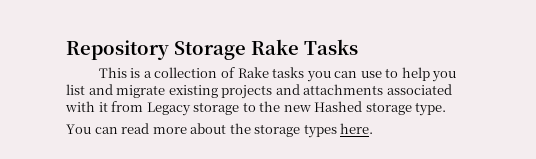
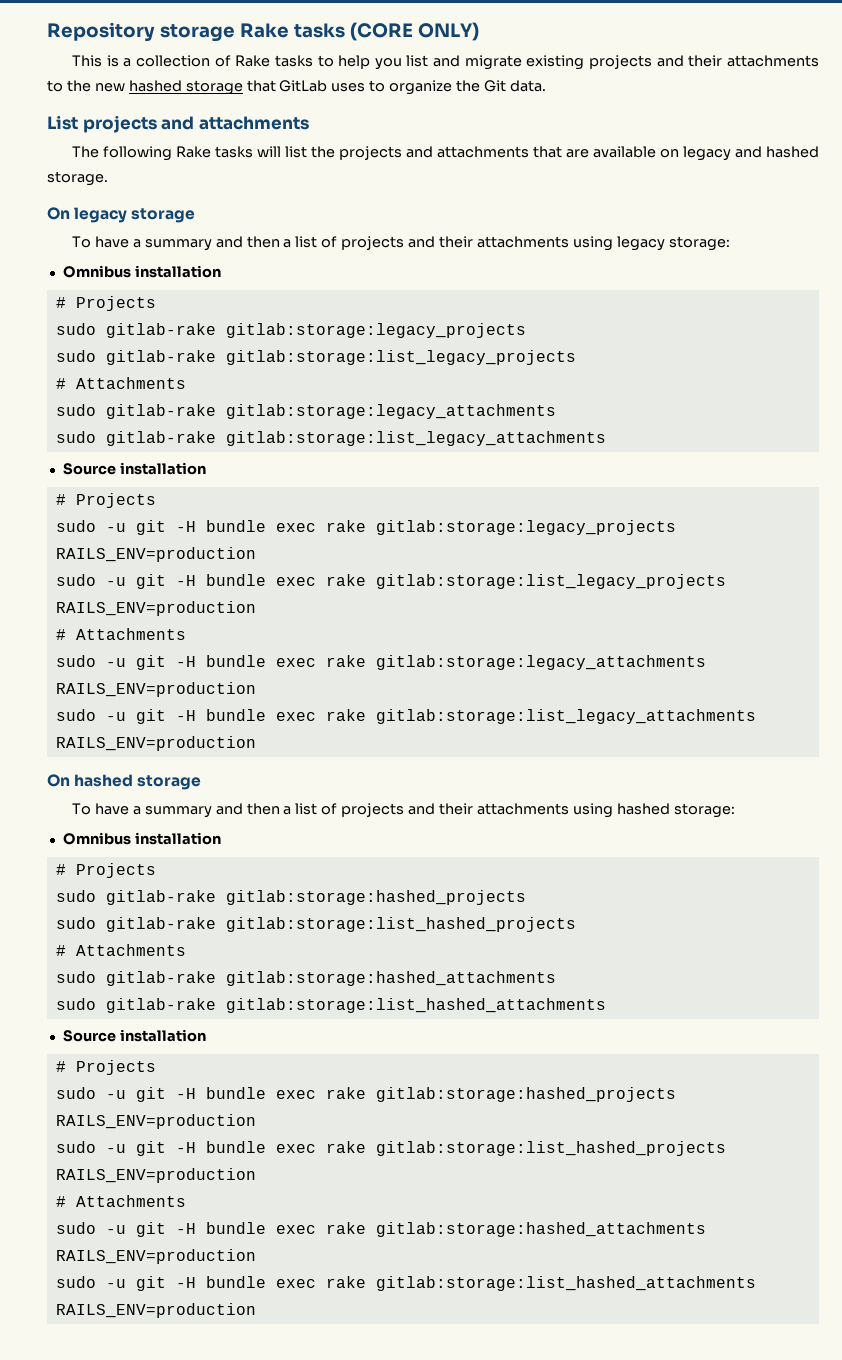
- Repository Storage Rake Tasks
+ Repository storage Rake tasks (CORE ONLY)
- This is a collection of Rake tasks you can use to help you list and migrate existing projects and attachments associated with it from Legacy storage to the new Hashed storage type.
- You can read more about the storage types here.
+ This is a collection of Rake tasks to help you list and migrate existing projects and their attachments to the new hashed storage that GitLab uses to organize the Git data.
+ List projects and attachments
+ The following Rake tasks will list the projects and attachments that are available on legacy and hashed storage.
+ On legacy storage
+ To have a summary and then a list of projects and their attachments using legacy storage:
+ Omnibus installation
+ # Projects
+ sudo gitlab-rake gitlab:storage:legacy_projects
+ sudo gitlab-rake gitlab:storage:list_legacy_projects
+ # Attachments
+ sudo gitlab-rake gitlab:storage:legacy_attachments
+ sudo gitlab-rake gitlab:storage:list_legacy_attachments
+ Source installation
+ # Projects
+ sudo -u git -H bundle exec rake gitlab:storage:legacy_projects RAILS_ENV=production
+ sudo -u git -H bundle exec rake gitlab:storage:list_legacy_projects RAILS_ENV=production
+ # Attachments
+ sudo -u git -H bundle exec rake gitlab:storage:legacy_attachments RAILS_ENV=production
+ sudo -u git -H bundle exec rake gitlab:storage:list_legacy_attachments RAILS_ENV=production
+ On hashed storage
+ To have a summary and then a list of projects and their attachments using hashed storage:
+ Omnibus installation
+ # Projects
+ sudo gitlab-rake gitlab:storage:hashed_projects
+ sudo gitlab-rake gitlab:storage:list_hashed_projects
+ # Attachments
+ sudo gitlab-rake gitlab:storage:hashed_attachments
+ sudo gitlab-rake gitlab:storage:list_hashed_attachments
+ Source installation
+ # Projects
+ sudo -u git -H bundle exec rake gitlab:storage:hashed_projects RAILS_ENV=production
+ sudo -u git -H bundle exec rake gitlab:storage:list_hashed_projects RAILS_ENV=production
+ # Attachments
+ sudo -u git -H bundle exec rake gitlab:storage:hashed_attachments RAILS_ENV=production
+ sudo -u git -H bundle exec rake gitlab:storage:list_hashed_attachments RAILS_ENV=production

